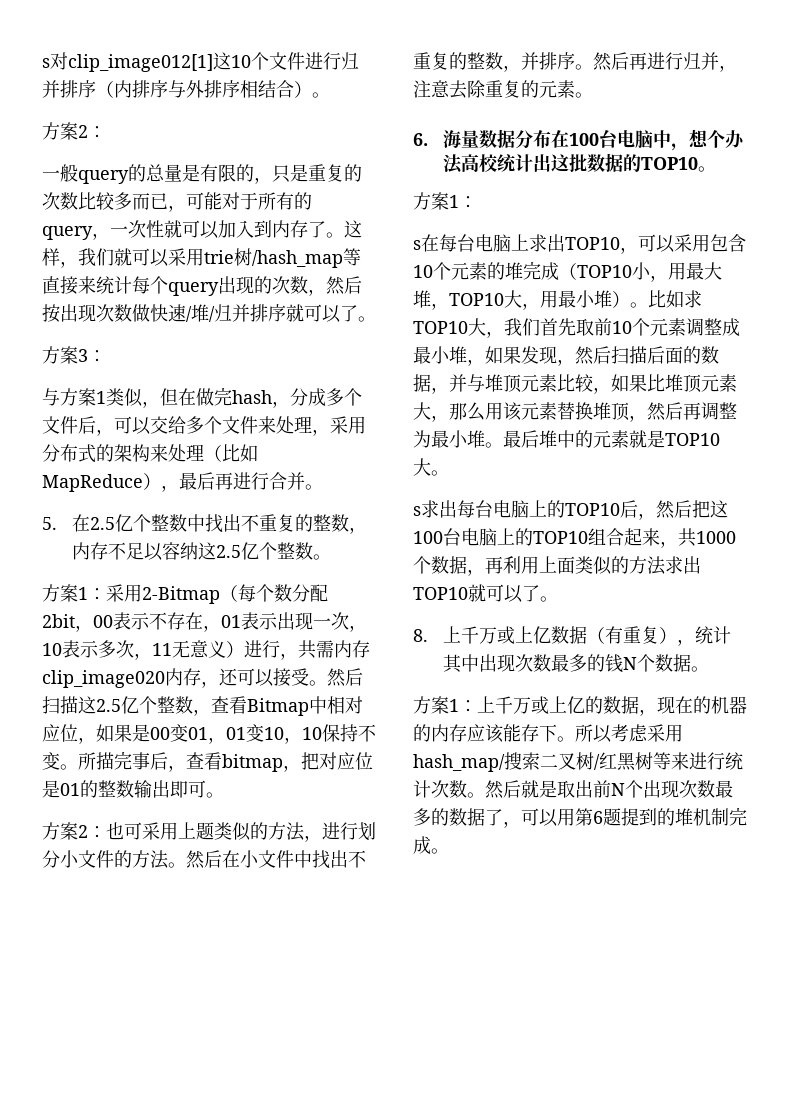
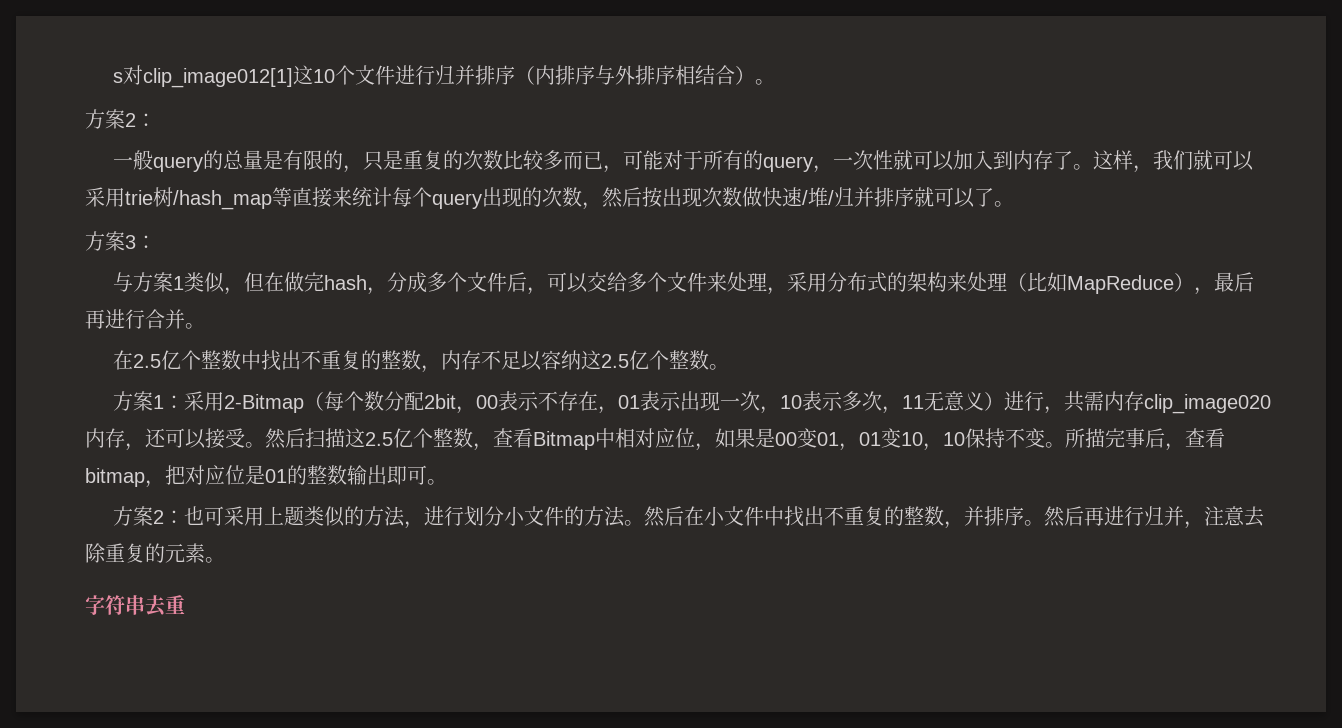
- 5.在2.5亿个整数中找出不重复的整数，内存不足以容纳这2.5亿个整数。
+ 在2.5亿个整数中找出不重复的整数，内存不足以容纳这2.5亿个整数。
- 6.海量数据分布在100台电脑中，想个办法高校统计出这批数据的TOP10。
- 方案1：
- s在每台电脑上求出TOP10，可以采用包含10个元素的堆完成（TOP10小，用最大堆，TOP10大，用最小堆）。比如求TOP10大，我们首先取前10个元素调整成最小堆，如果发现，然后扫描后面的数据，并与堆顶元素比较，如果比堆顶元素大，那么用该元素替换堆顶，然后再调整为最小堆。最后堆中的元素就是TOP10大。
- s求出每台电脑上的TOP10后，然后把这100台电脑上的TOP10组合起来，共1000个数据，再利用上面类似的方法求出TOP10就可以了。
- 8.上千万或上亿数据（有重复），统计其中出现次数最多的钱N个数据。
- 方案1：上千万或上亿的数据，现在的机器的内存应该能存下。所以考虑采用hash_map/搜索二叉树/红黑树等来进行统计次数。然后就是取出前N个出现次数最多的数据了，可以用第6题提到的堆机制完成。
+ 字符串去重

